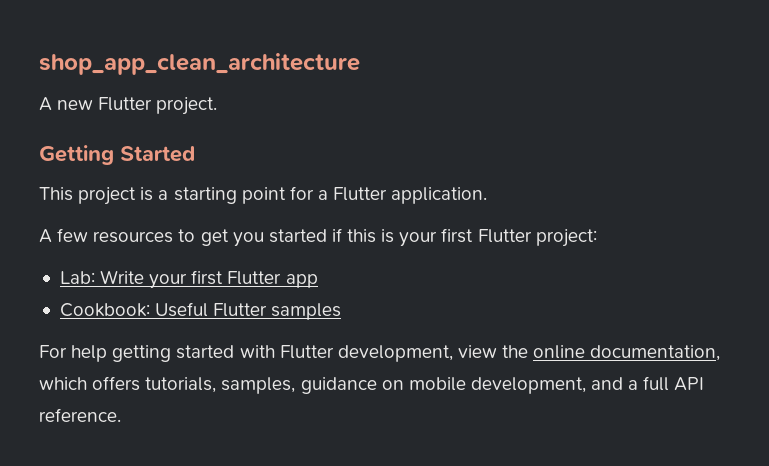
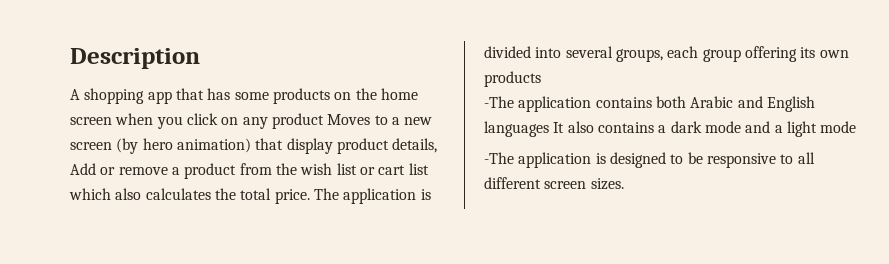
- shop_app_clean_architecture
- A new Flutter project.
- Getting Started
- This project is a starting point for a Flutter application.
- A few resources to get you started if this is your first Flutter project:
- Lab: Write your first Flutter app
- Cookbook: Useful Flutter samples
- For help getting started with Flutter development, view the online documentation, which offers tutorials, samples, guidance on mobile development, and a full API reference.
+ Description
+ A shopping app that has some products on the home screen when you click on any product Moves to a new screen (by hero animation) that display product details, Add or remove a product from the wish list or cart list which also calculates the total price. The application is divided into several groups, each group offering its own products
+ -The application contains both Arabic and English languages It also contains a dark mode and a light mode
+ -The application is designed to be responsive to all different screen sizes.

